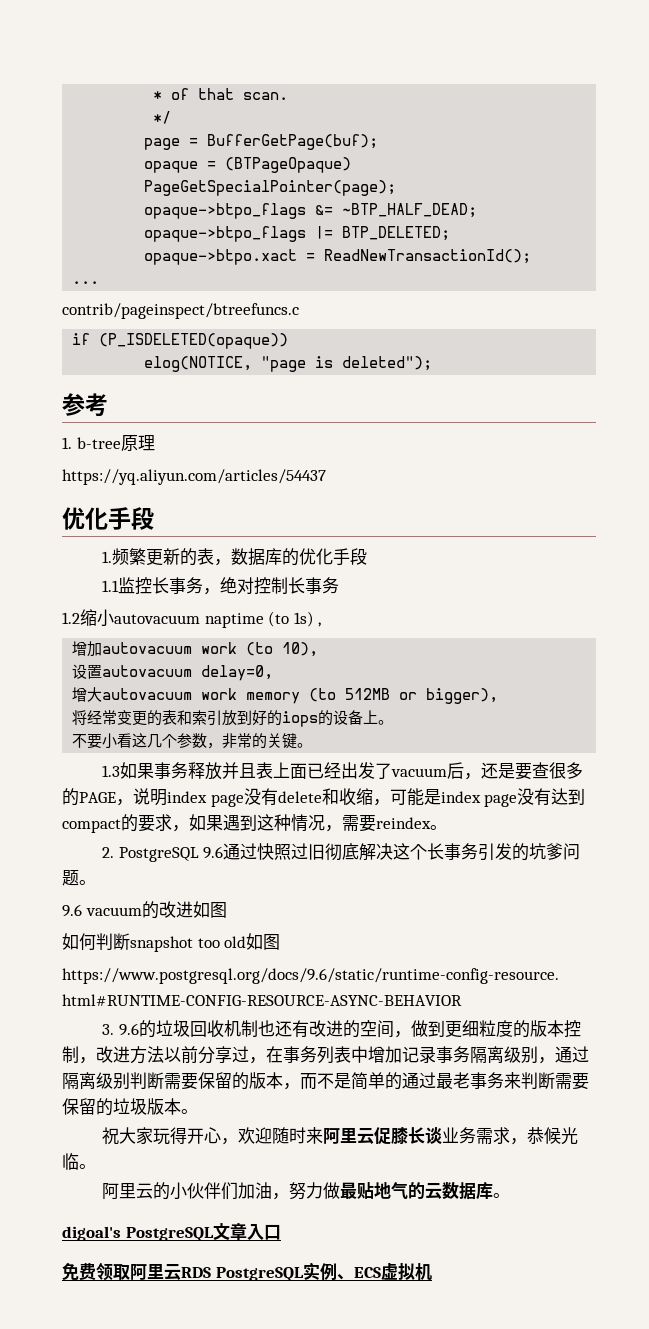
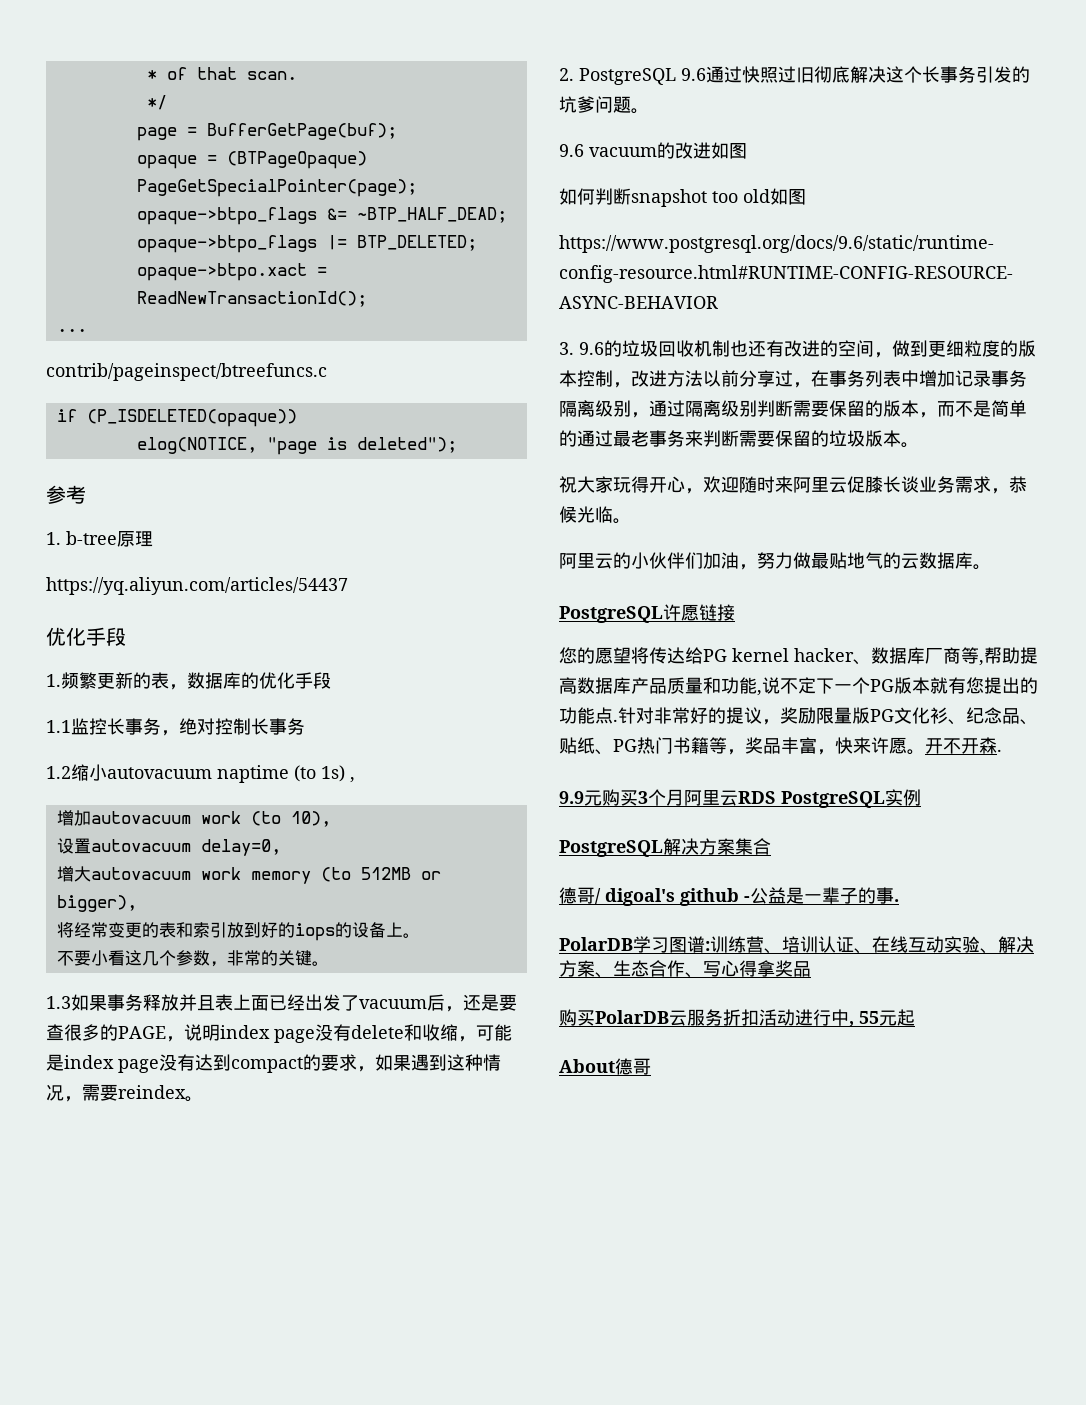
- digoal's PostgreSQL文章入口
- 免费领取阿里云RDS PostgreSQL实例、ECS虚拟机
+ PostgreSQL许愿链接
+ 您的愿望将传达给PG kernel hacker、数据库厂商等,帮助提高数据库产品质量和功能,说不定下一个PG版本就有您提出的功能点.针对非常好的提议，奖励限量版PG文化衫、纪念品、贴纸、PG热门书籍等，奖品丰富，快来许愿。开不开森.
+ 9.9元购买3个月阿里云RDS PostgreSQL实例
+ PostgreSQL解决方案集合
+ 德哥/ digoal's github -公益是一辈子的事.
+ PolarDB学习图谱:训练营、培训认证、在线互动实验、解决方案、生态合作、写心得拿奖品
+ 购买PolarDB云服务折扣活动进行中, 55元起
+ About德哥

